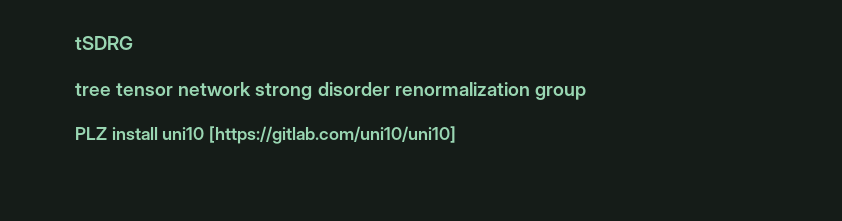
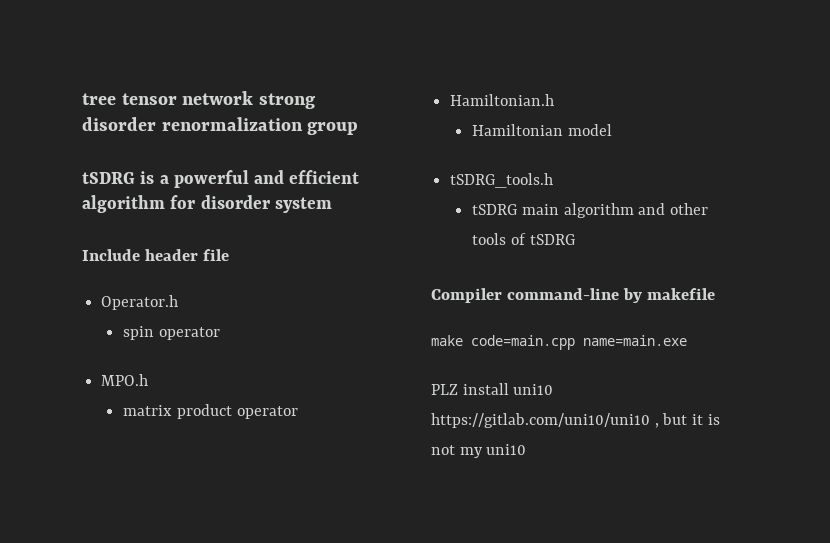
- tSDRG
- PLZ install uni10 [https://gitlab.com/uni10/uni10]
+ tSDRG is a powerful and efficient algorithm for disorder system
+ Include header file
+ Operator.h
+ spin operator
+ MPO.h
+ matrix product operator
+ Hamiltonian.h
+ Hamiltonian model
+ tSDRG_tools.h
+ tSDRG main algorithm and other tools of tSDRG
+ Compiler command-line by makefile
+ make code=main.cpp name=main.exe
+ PLZ install uni10 https://gitlab.com/uni10/uni10 , but it is not my uni10

